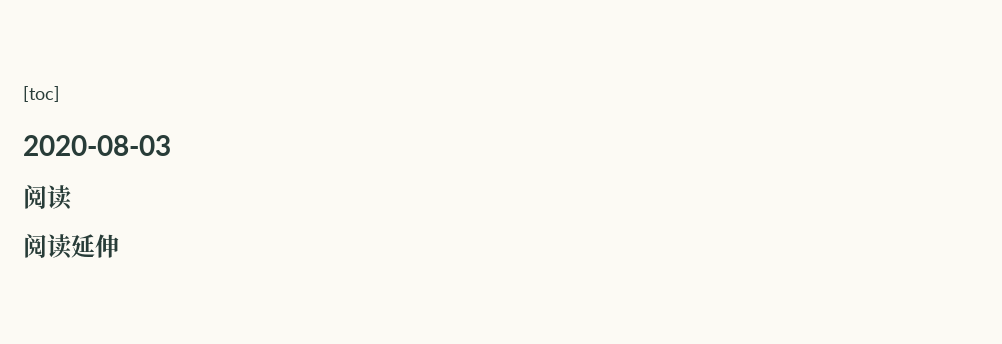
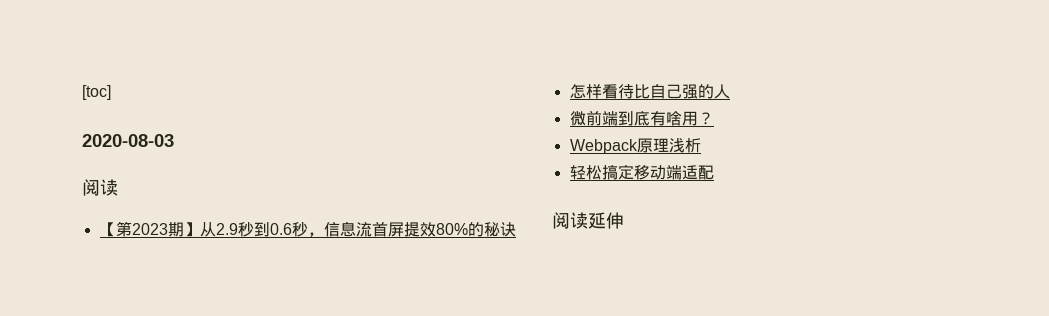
+ 【第2023期】从2.9秒到0.6秒，信息流首屏提效80%的秘诀
+ 怎样看待比自己强的人
+ 微前端到底有啥用？
+ Webpack原理浅析
+ 轻松搞定移动端适配

